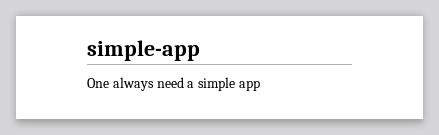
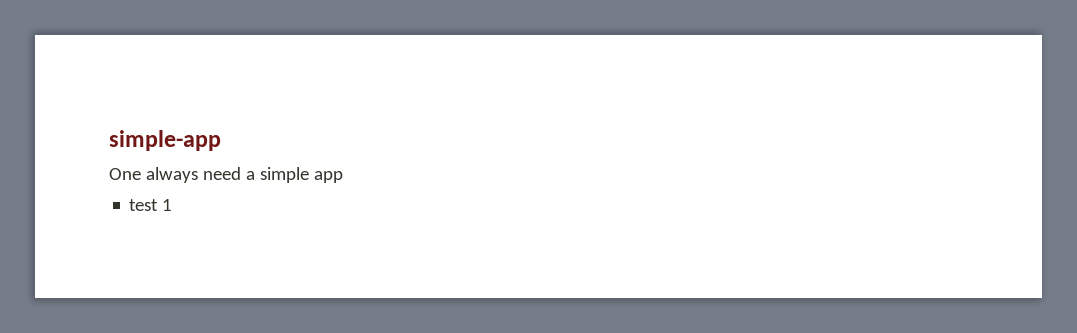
+ test 1

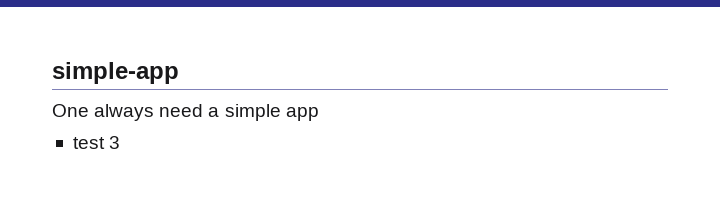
- test 1
+ test 3

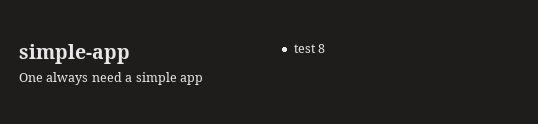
- test 3
+ test 8

